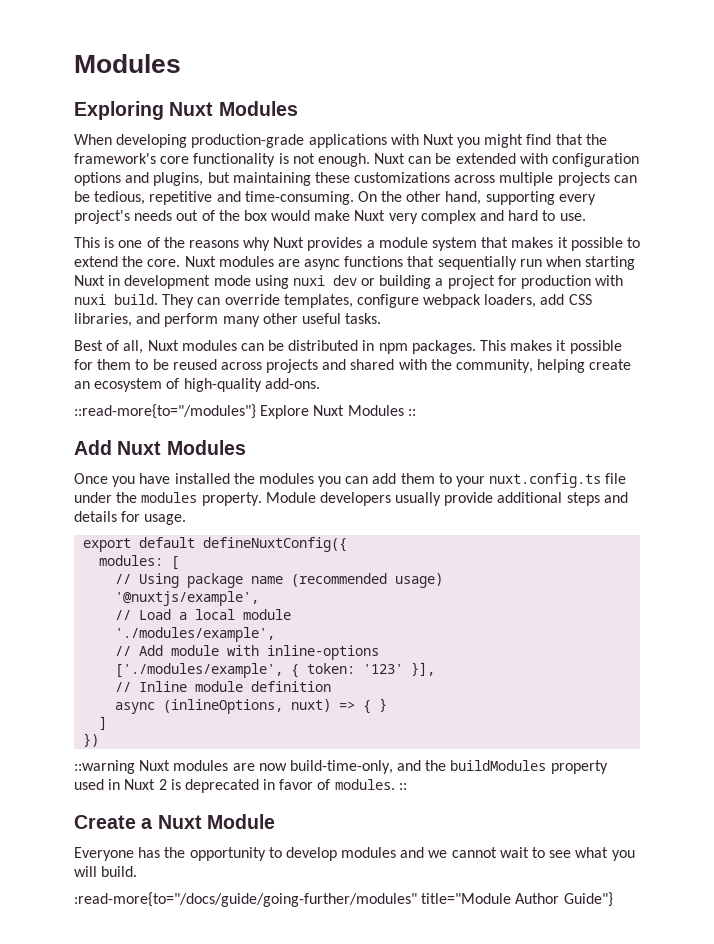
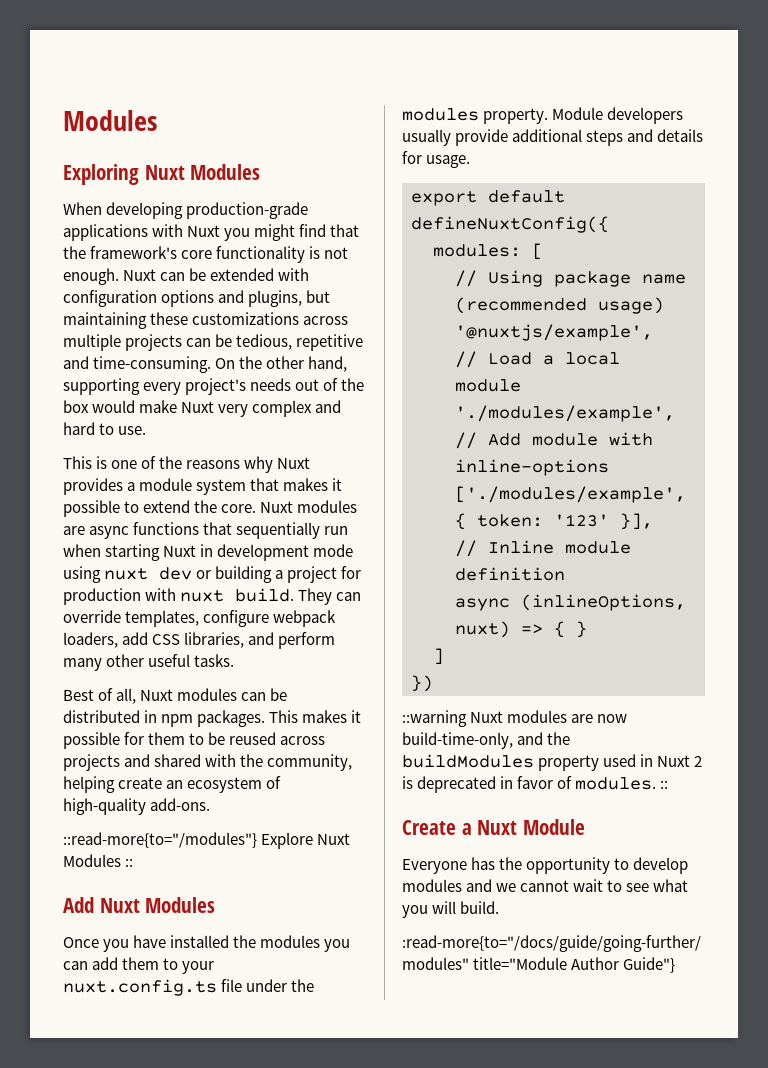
- Nuxt modules are async functions that sequentially run when starting Nuxt in development mode using nuxi dev or building a project for production with nuxi build.
+ Nuxt modules are async functions that sequentially run when starting Nuxt in development mode using nuxt dev or building a project for production with nuxt build.

